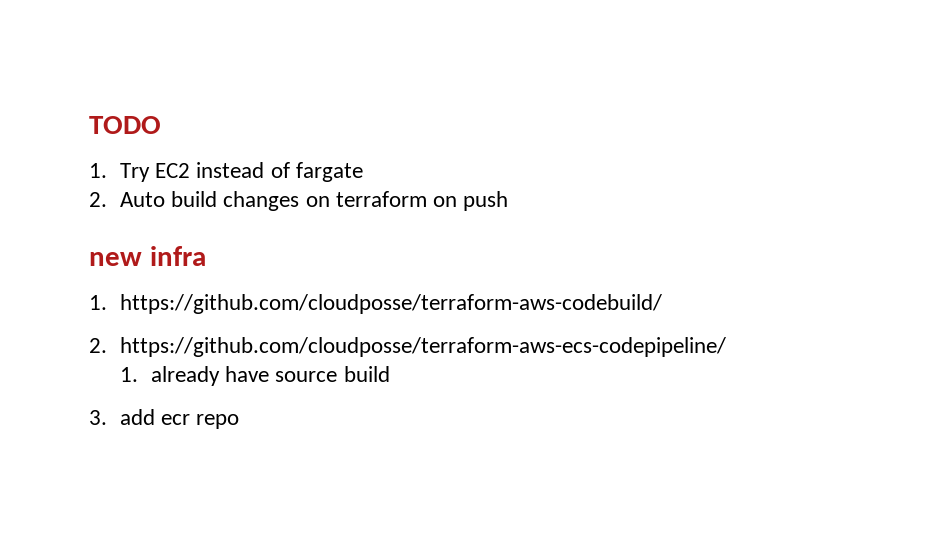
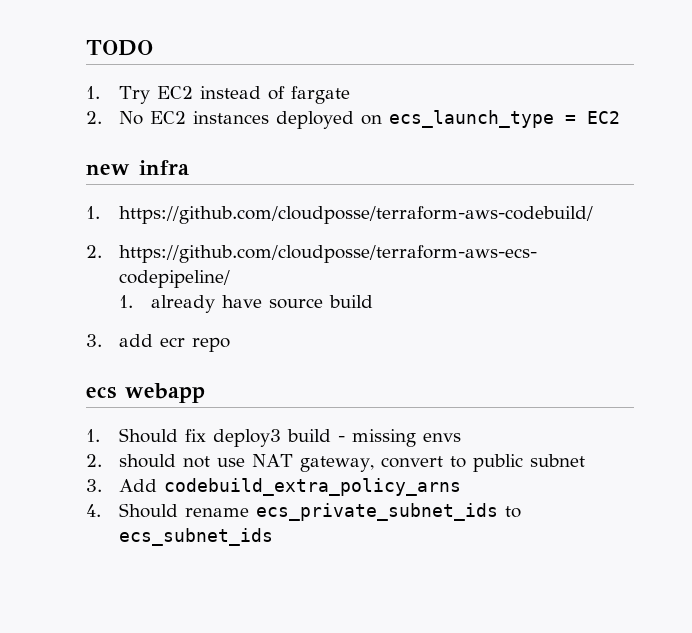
- 2. Auto build changes on terraform on push
+ 2. No EC2 instances deployed on ecs_launch_type = EC2
+ ecs webapp
+ 1. Should fix deploy3 build - missing envs
+ 2. should not use NAT gateway, convert to public subnet
+ 3. Add codebuild_extra_policy_arns
+ 4. Should rename ecs_private_subnet_ids to ecs_subnet_ids

